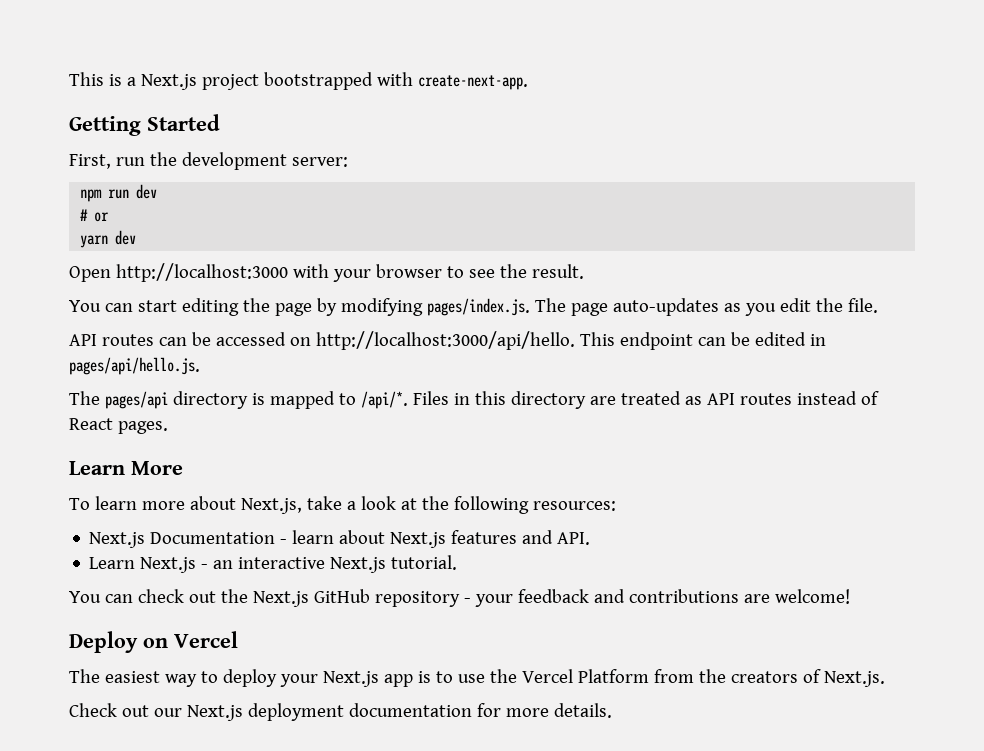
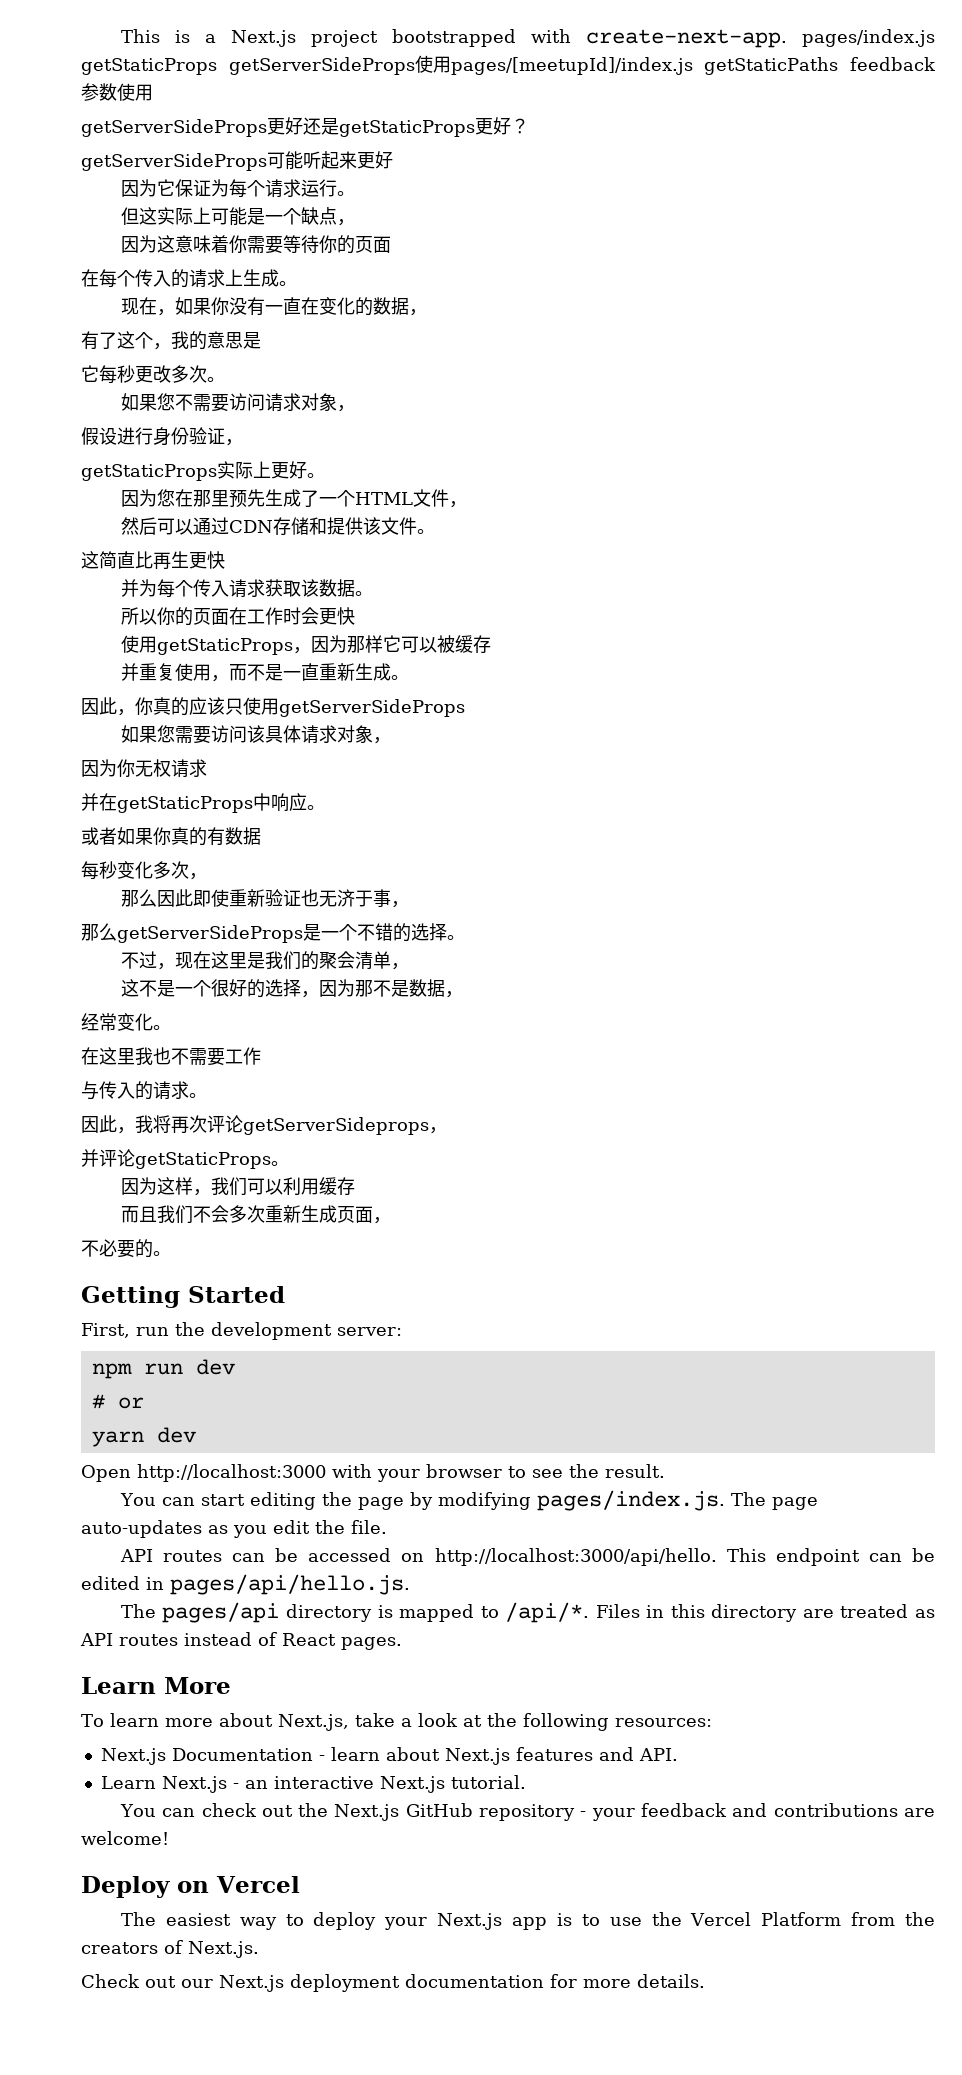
- This is a Next.js project bootstrapped with create-next-app.
+ This is a Next.js project bootstrapped with create-next-app. pages/index.js getStaticProps getServerSideProps使用pages/[meetupId]/index.js getStaticPaths feedback参数使用
+ getServerSideProps更好还是getStaticProps更好？
+ getServerSideProps可能听起来更好
+ 因为它保证为每个请求运行。
+ 但这实际上可能是一个缺点，
+ 因为这意味着你需要等待你的页面
+ 在每个传入的请求上生成。
+ 现在，如果你没有一直在变化的数据，
+ 有了这个，我的意思是
+ 它每秒更改多次。
+ 如果您不需要访问请求对象，
+ 假设进行身份验证，
+ getStaticProps实际上更好。
+ 因为您在那里预先生成了一个HTML文件，
+ 然后可以通过CDN存储和提供该文件。
+ 这简直比再生更快
+ 并为每个传入请求获取该数据。
+ 所以你的页面在工作时会更快
+ 使用getStaticProps，因为那样它可以被缓存
+ 并重复使用，而不是一直重新生成。
+ 因此，你真的应该只使用getServerSideProps
+ 如果您需要访问该具体请求对象，
+ 因为你无权请求
+ 并在getStaticProps中响应。
+ 或者如果你真的有数据
+ 每秒变化多次，
+ 那么因此即使重新验证也无济于事，
+ 那么getServerSideProps是一个不错的选择。
+ 不过，现在这里是我们的聚会清单，
+ 这不是一个很好的选择，因为那不是数据，
+ 经常变化。
+ 在这里我也不需要工作
+ 与传入的请求。
+ 因此，我将再次评论getServerSideprops，
+ 并评论getStaticProps。
+ 因为这样，我们可以利用缓存
+ 而且我们不会多次重新生成页面，
+ 不必要的。

